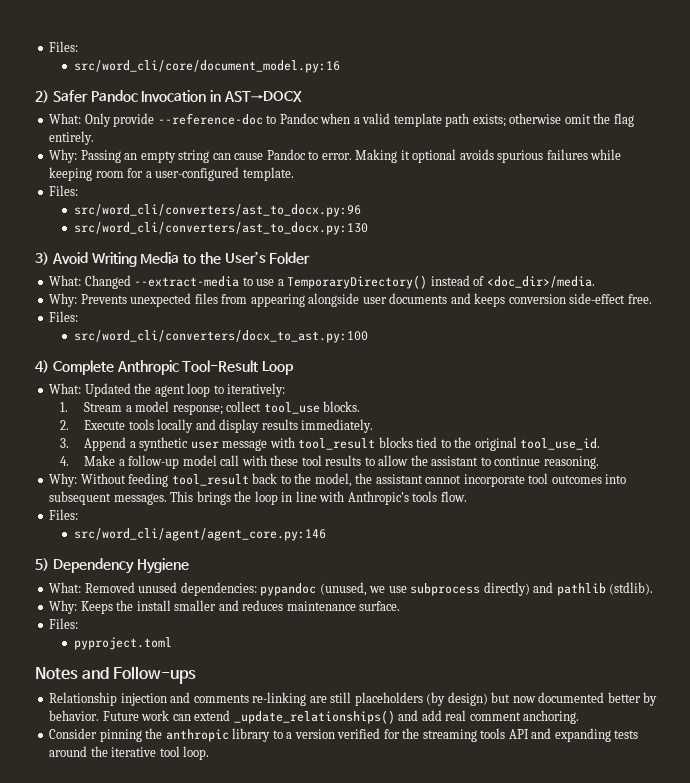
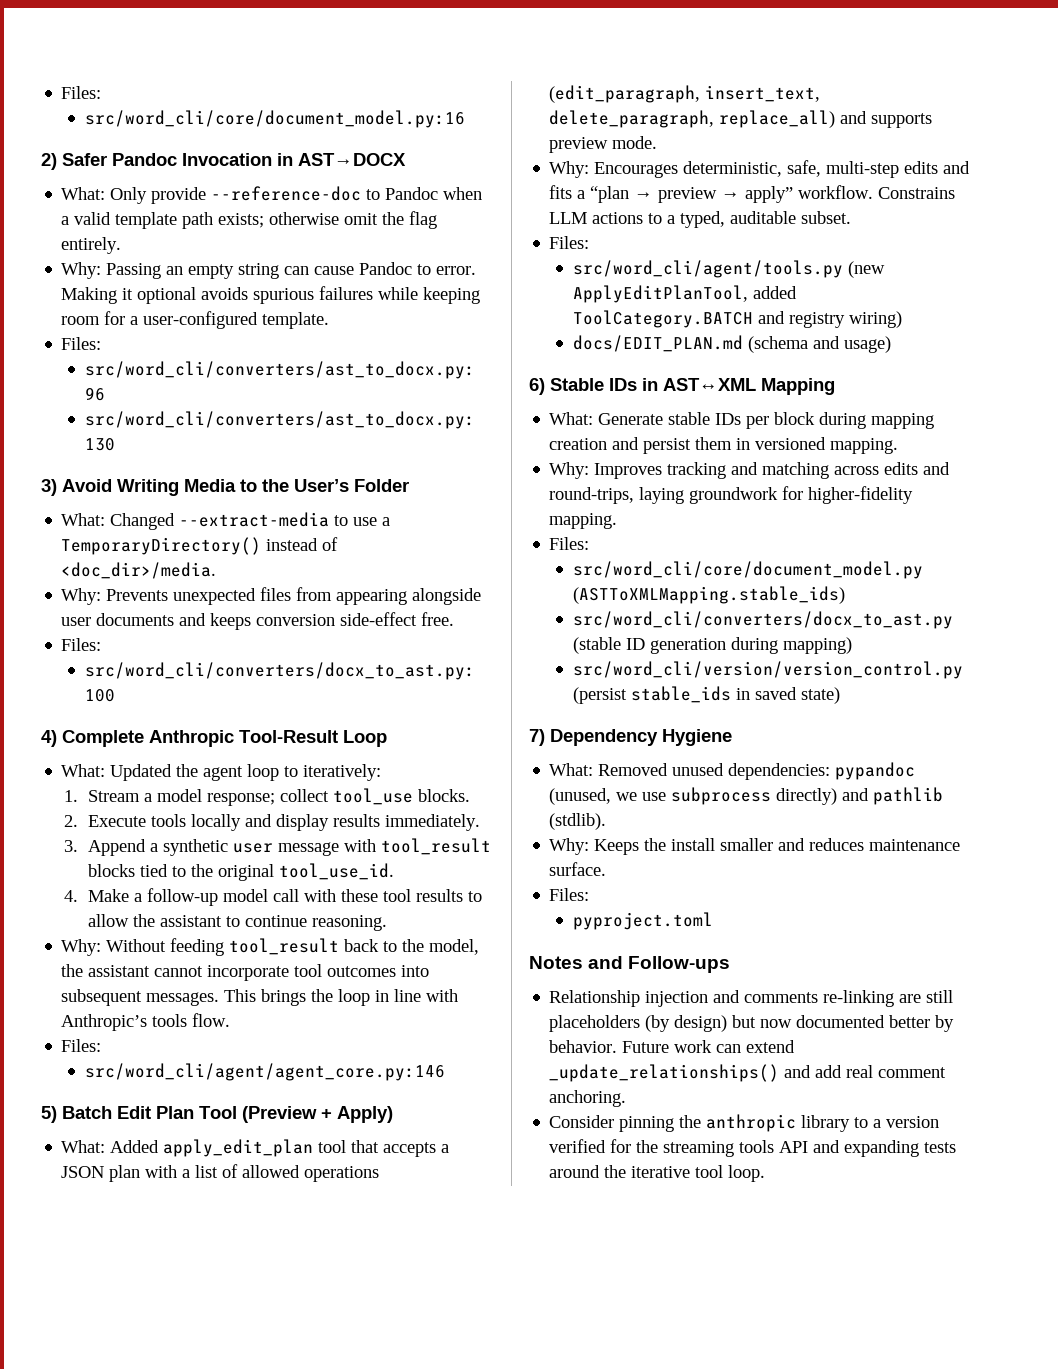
- 5) Dependency Hygiene
+ 5) Batch Edit Plan Tool (Preview + Apply)
+ What: Added apply_edit_plan tool that accepts a JSON plan with a list of allowed operations (edit_paragraph, insert_text, delete_paragraph, replace_all) and supports preview mode.
+ Why: Encourages deterministic, safe, multi-step edits and fits a “plan → preview → apply” workflow. Constrains LLM actions to a typed, auditable subset.
+ Files:
+ src/word_cli/agent/tools.py (new ApplyEditPlanTool, added ToolCategory.BATCH and registry wiring)
+ docs/EDIT_PLAN.md (schema and usage)
+ 6) Stable IDs in AST↔XML Mapping
+ What: Generate stable IDs per block during mapping creation and persist them in versioned mapping.
+ Why: Improves tracking and matching across edits and round-trips, laying groundwork for higher-fidelity mapping.
+ Files:
+ src/word_cli/core/document_model.py (ASTToXMLMapping.stable_ids)
+ src/word_cli/converters/docx_to_ast.py (stable ID generation during mapping)
+ src/word_cli/version/version_control.py (persist stable_ids in saved state)
+ 7) Dependency Hygiene

